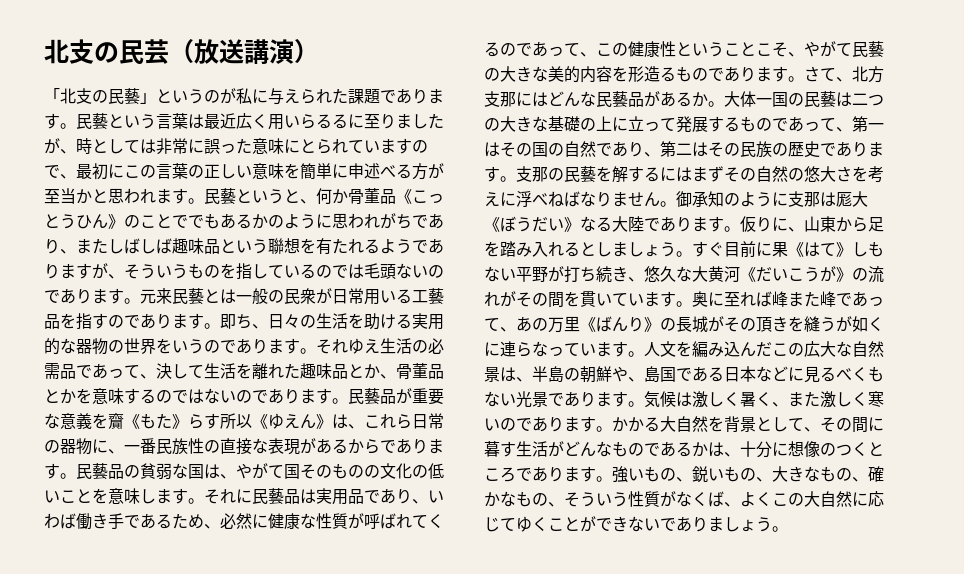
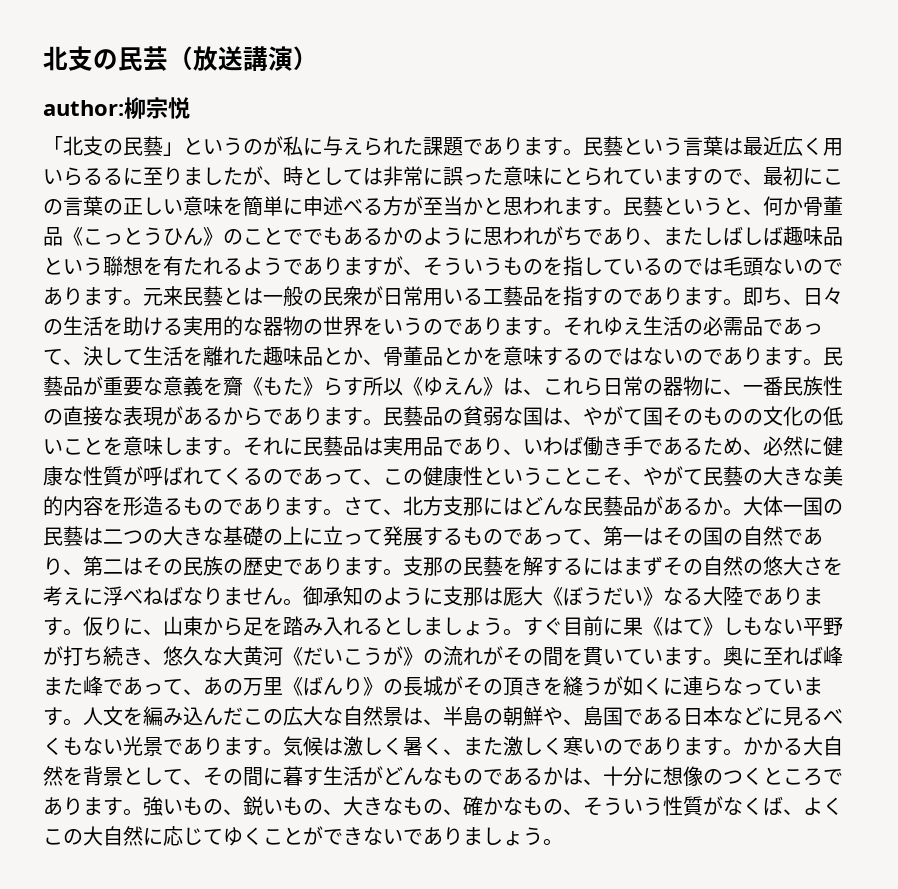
+ author:柳宗悦

